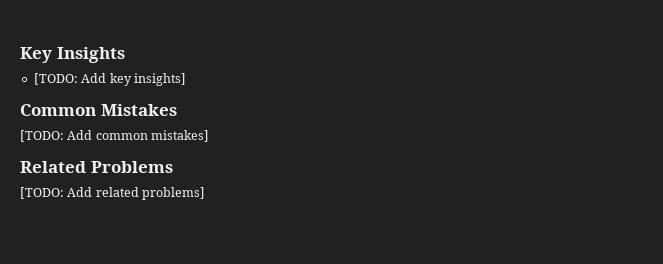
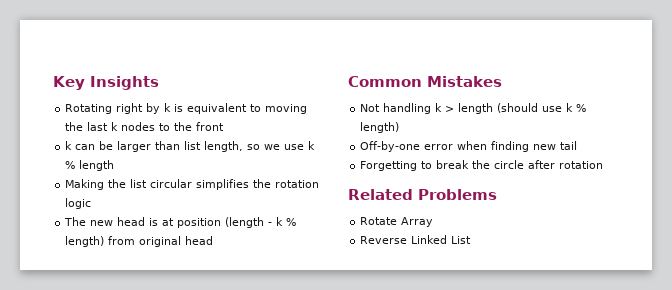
- [TODO: Add key insights]
+ Rotating right by k is equivalent to moving the last k nodes to the front
+ k can be larger than list length, so we use k % length
+ Making the list circular simplifies the rotation logic
+ The new head is at position (length - k % length) from original head
  Common Mistakes
- [TODO: Add common mistakes]
+ Not handling k > length (should use k % length)
+ Off-by-one error when finding new tail
+ Forgetting to break the circle after rotation
  Related Problems
- [TODO: Add related problems]
+ Rotate Array
+ Reverse Linked List

